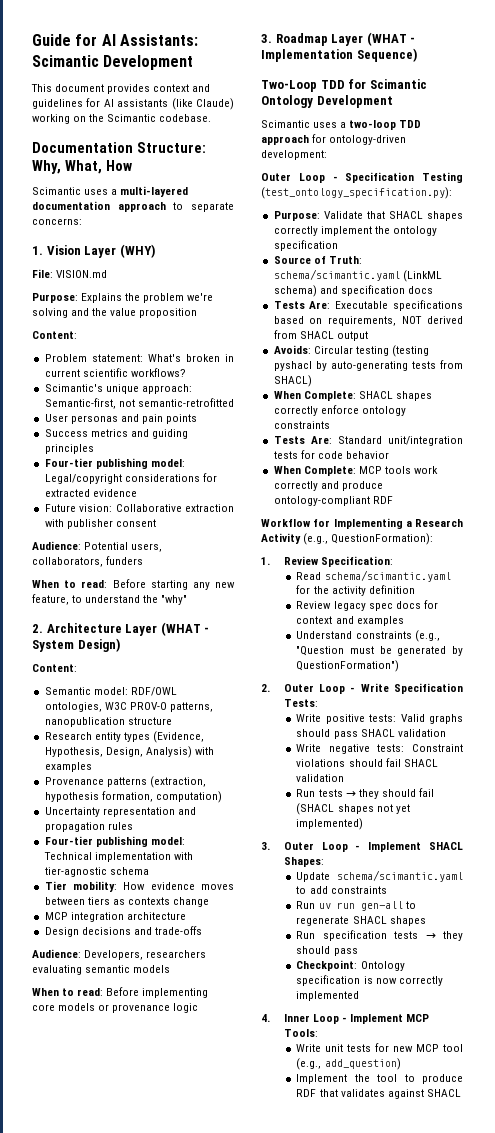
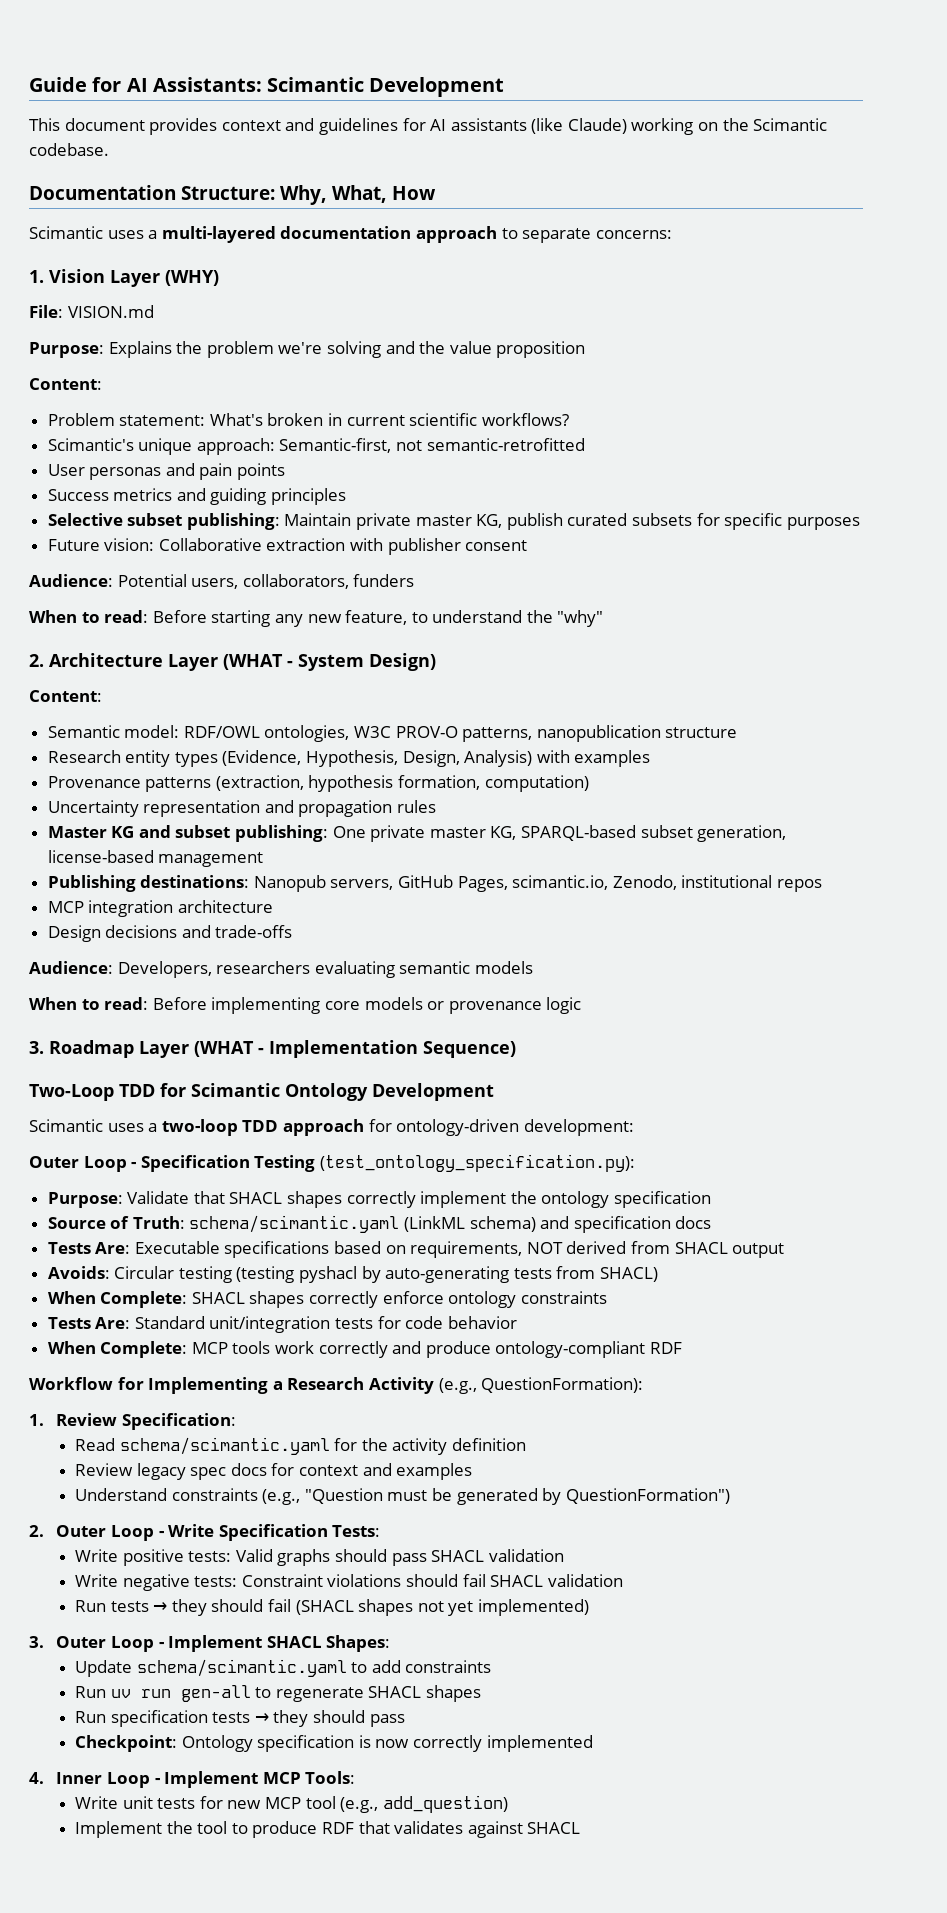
- Four-tier publishing model: Legal/copyright considerations for extracted evidence
+ Selective subset publishing: Maintain private master KG, publish curated subsets for specific purposes
- Four-tier publishing model: Technical implementation with tier-agnostic schema
- Tier mobility: How evidence moves between tiers as contexts change
+ Master KG and subset publishing: One private master KG, SPARQL-based subset generation, license-based management
+ Publishing destinations: Nanopub servers, GitHub Pages, scimantic.io, Zenodo, institutional repos

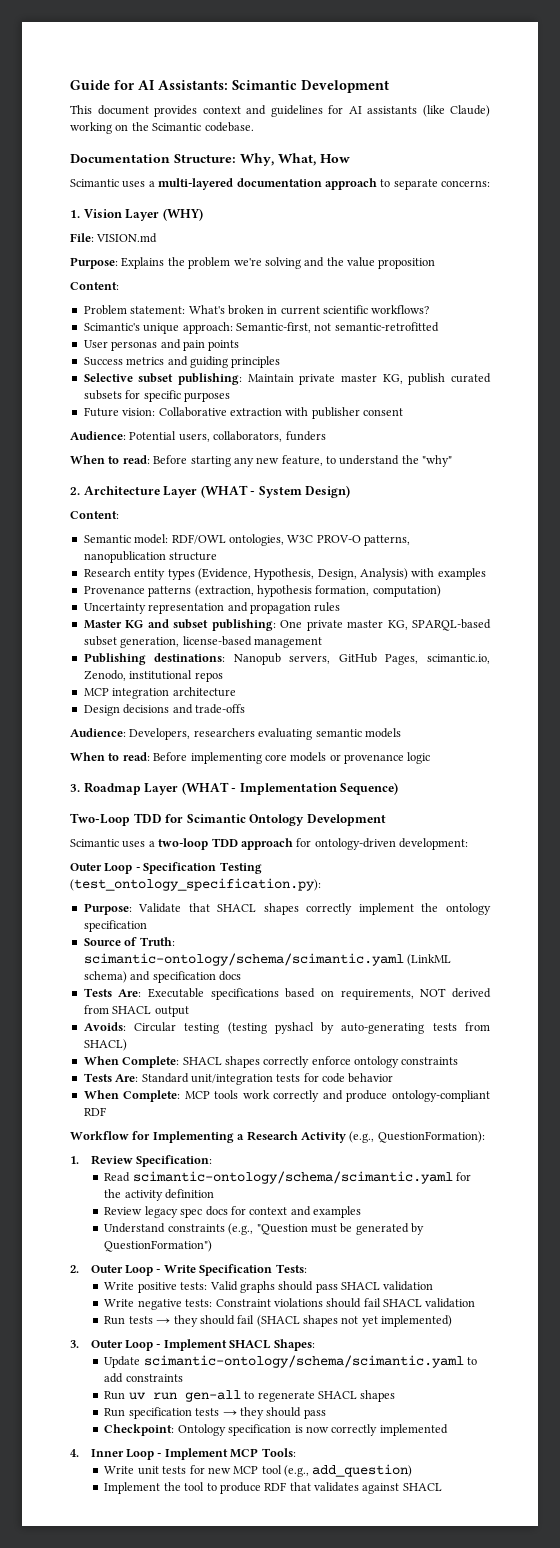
- Source of Truth: schema/scimantic.yaml (LinkML schema) and specification docs
+ Source of Truth: scimantic-ontology/schema/scimantic.yaml (LinkML schema) and specification docs
- Read schema/scimantic.yaml for the activity definition
+ Read scimantic-ontology/schema/scimantic.yaml for the activity definition
- Update schema/scimantic.yaml to add constraints
+ Update scimantic-ontology/schema/scimantic.yaml to add constraints

